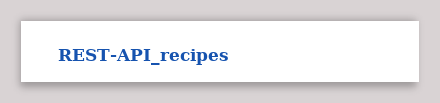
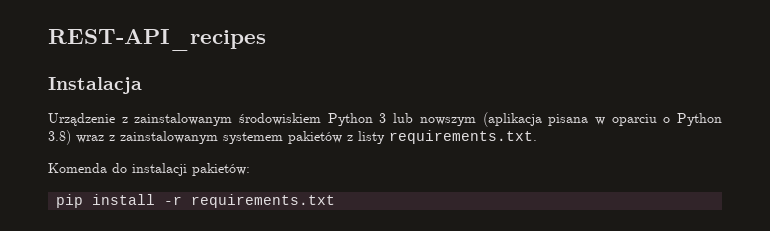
+ Instalacja
+ Urządzenie z zainstalowanym środowiskiem Python 3 lub nowszym (aplikacja pisana w oparciu o Python 3.8) wraz z zainstalowanym systemem pakietów z listy requirements.txt.
+ Komenda do instalacji pakietów:
+ pip install -r requirements.txt

